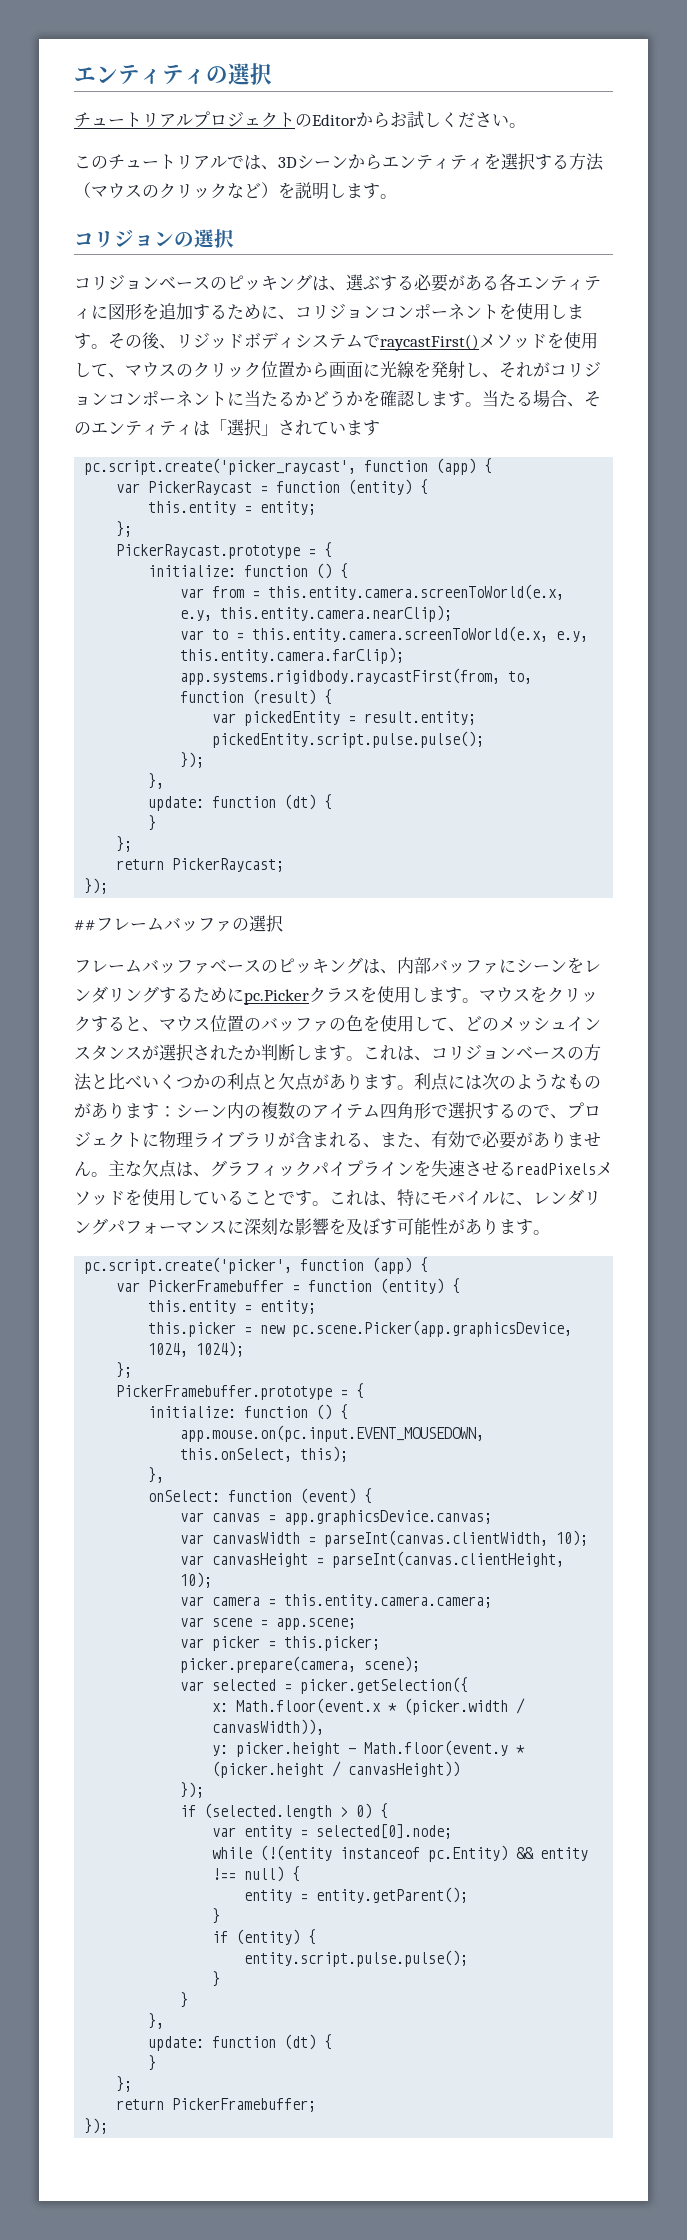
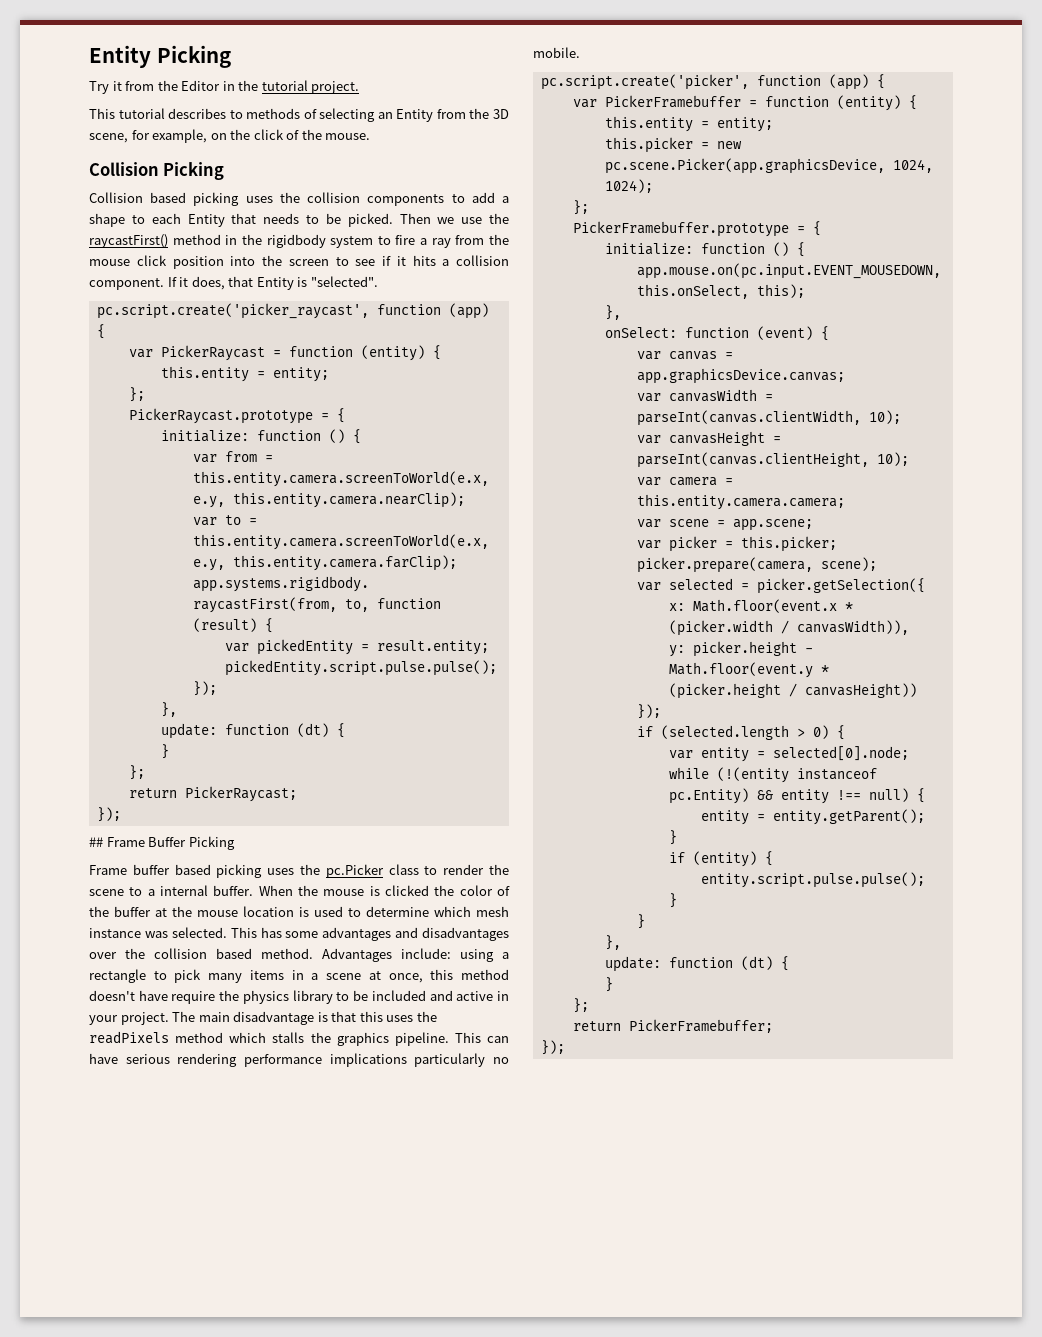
- エンティティの選択
- チュートリアルプロジェクトのEditorからお試しください。
- このチュートリアルでは、3Dシーンからエンティティを選択する方法（マウスのクリックなど）を説明します。
- コリジョンの選択
- コリジョンベースのピッキングは、選ぶする必要がある各エンティティに図形を追加するために、コリジョンコンポーネントを使用します。その後、リジッドボディシステムでraycastFirst()メソッドを使用して、マウスのクリック位置から画面に光線を発射し、それがコリジョンコンポーネントに当たるかどうかを確認します。当たる場合、そのエンティティは「選択」されています
+ Entity Picking
+ Try it from the Editor in the tutorial project.
+ This tutorial describes to methods of selecting an Entity from the 3D scene, for example, on the click of the mouse.
+ Collision Picking
+ Collision based picking uses the collision components to add a shape to each Entity that needs to be picked. Then we use the raycastFirst() method in the rigidbody system to fire a ray from the mouse click position into the screen to see if it hits a collision component. If it does, that Entity is "selected".
- ##フレームバッファの選択
- フレームバッファベースのピッキングは、内部バッファにシーンをレンダリングするためにpc.Pickerクラスを使用します。マウスをクリックすると、マウス位置のバッファの色を使用して、どのメッシュインスタンスが選択されたか判断します。これは、コリジョンベースの方法と比べいくつかの利点と欠点があります。利点には次のようなものがあります：シーン内の複数のアイテム四角形で選択するので、プロジェクトに物理ライブラリが含まれる、また、有効で必要がありません。主な欠点は、グラフィックパイプラインを失速させるreadPixelsメソッドを使用していることです。これは、特にモバイルに、レンダリングパフォーマンスに深刻な影響を及ぼす可能性があります。
+ ## Frame Buffer Picking
+ Frame buffer based picking uses the pc.Picker class to render the scene to a internal buffer. When the mouse is clicked the color of the buffer at the mouse location is used to determine which mesh instance was selected. This has some advantages and disadvantages over the collision based method. Advantages include: using a rectangle to pick many items in a scene at once, this method doesn't have require the physics library to be included and active in your project. The main disadvantage is that this uses the readPixels method which stalls the graphics pipeline. This can have serious rendering performance implications particularly no mobile.

